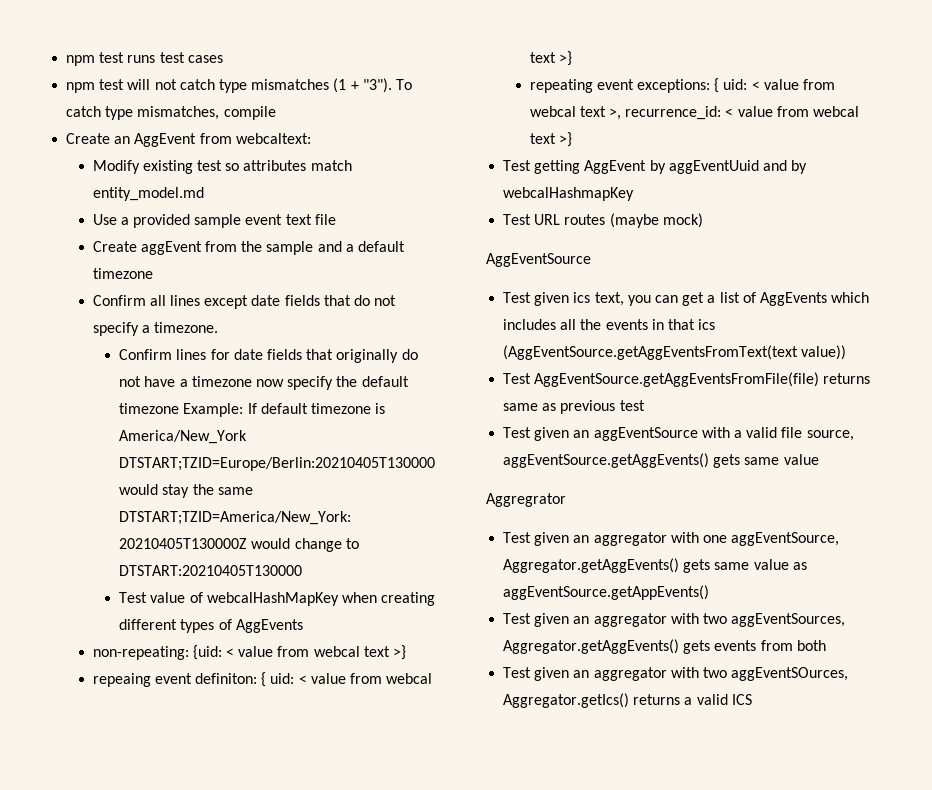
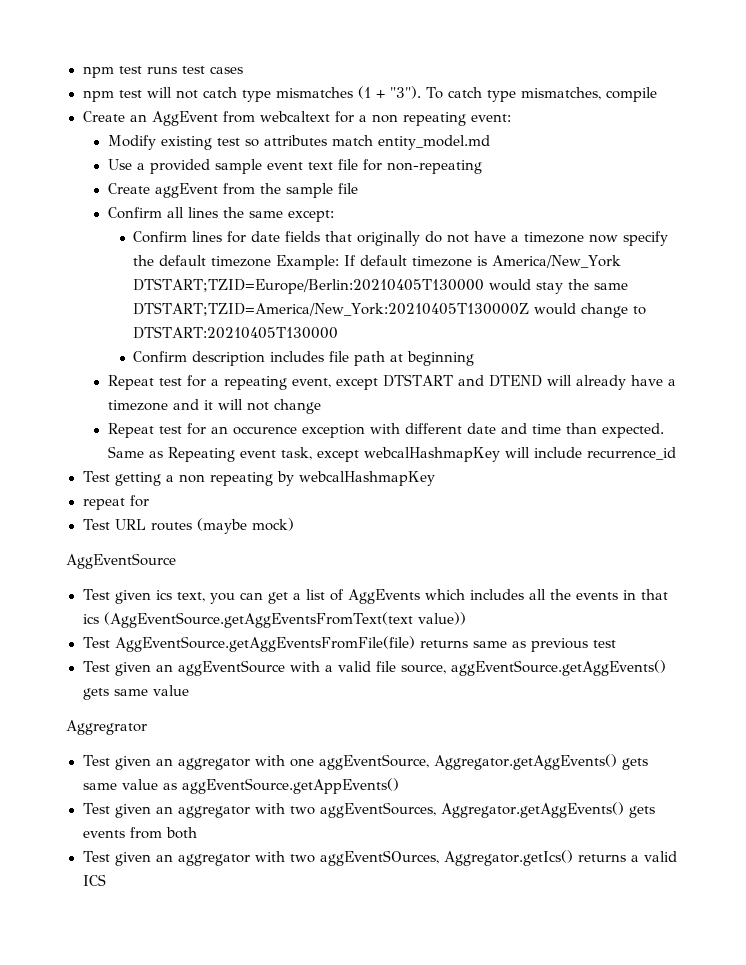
- Create an AggEvent from webcaltext:
+ Create an AggEvent from webcaltext for a non repeating event:
- Use a provided sample event text file
+ Use a provided sample event text file for non-repeating
- Create aggEvent from the sample and a default timezone
+ Create aggEvent from the sample file
- Confirm all lines except date fields that do not specify a timezone.
+ Confirm all lines the same except:
- Test value of webcalHashMapKey when creating different types of AggEvents
- non-repeating: {uid: < value from webcal text >}
- repeaing event definiton: { uid: < value from webcal text >}
- repeating event exceptions: { uid: < value from webcal text >, recurrence_id: < value from webcal text >}
- Test getting AggEvent by aggEventUuid and by webcalHashmapKey
+ Confirm description includes file path at beginning
+ Repeat test for a repeating event, except DTSTART and DTEND will already have a timezone and it will not change
+ Repeat test for an occurence exception with different date and time than expected. Same as Repeating event task, except webcalHashmapKey will include recurrence_id
+ Test getting a non repeating by webcalHashmapKey
+ repeat for

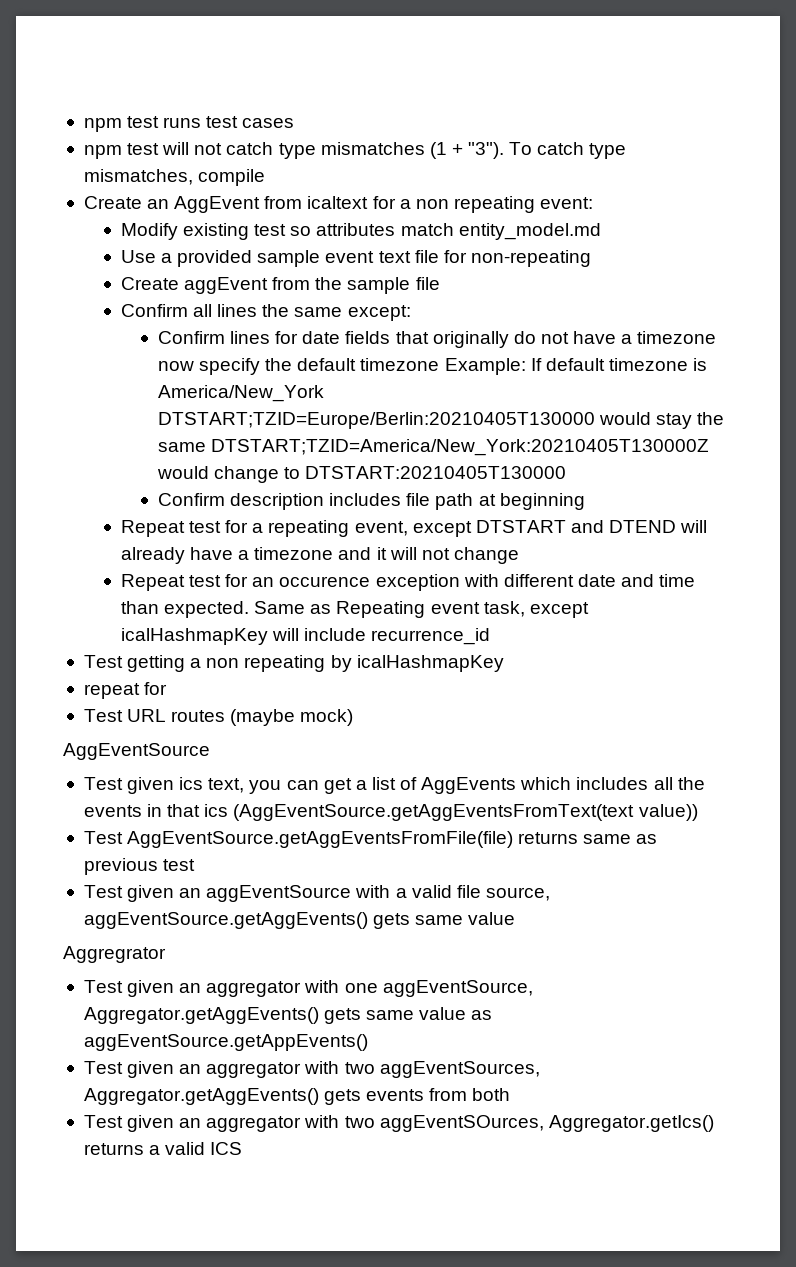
- Create an AggEvent from webcaltext for a non repeating event:
+ Create an AggEvent from icaltext for a non repeating event:
- Same as Repeating event task, except webcalHashmapKey will include recurrence_id
+ Same as Repeating event task, except icalHashmapKey will include recurrence_id
- Test getting a non repeating by webcalHashmapKey
+ Test getting a non repeating by icalHashmapKey

